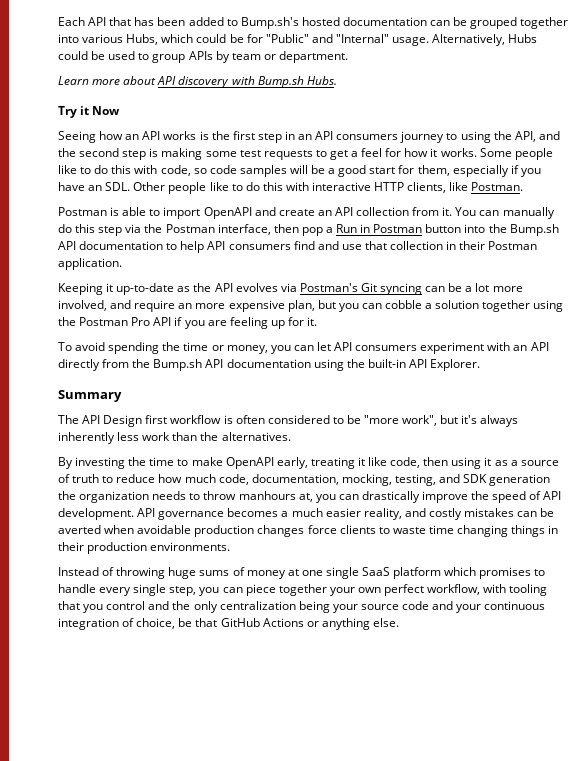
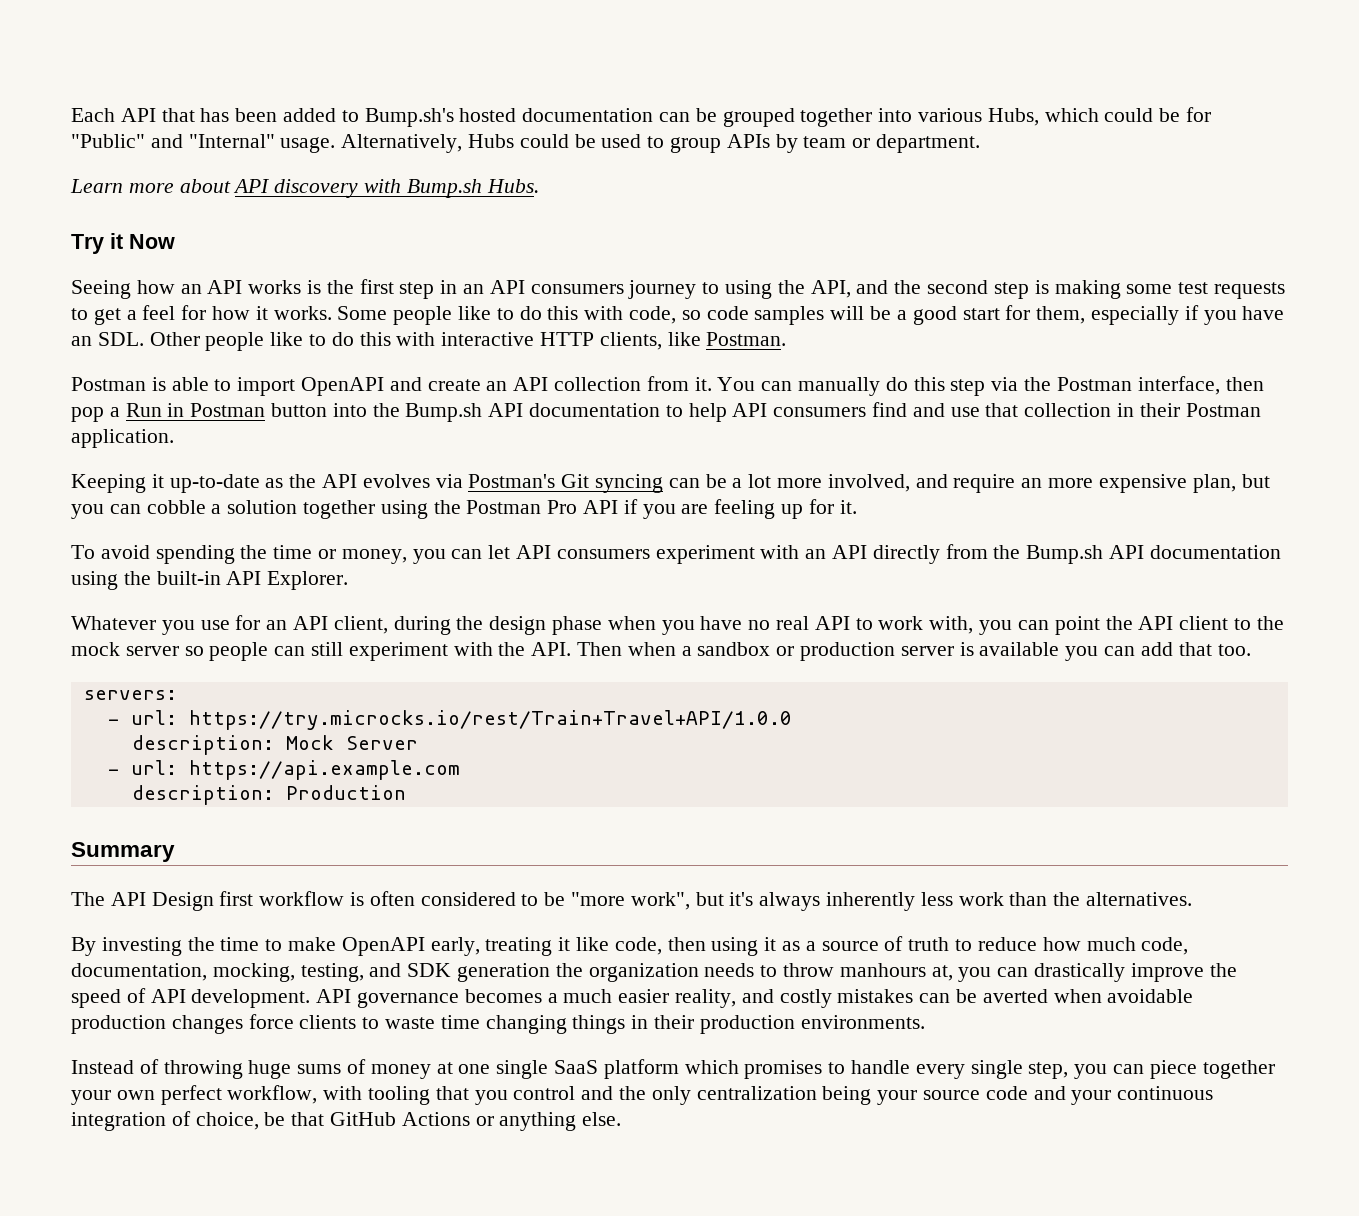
+ Whatever you use for an API client, during the design phase when you have no real API to work with, you can point the API client to the mock server so people can still experiment with the API. Then when a sandbox or production server is available you can add that too.
+ servers:
+ - url: https://try.microcks.io/rest/Train+Travel+API/1.0.0
+ description: Mock Server
+ - url: https://api.example.com
+ description: Production

